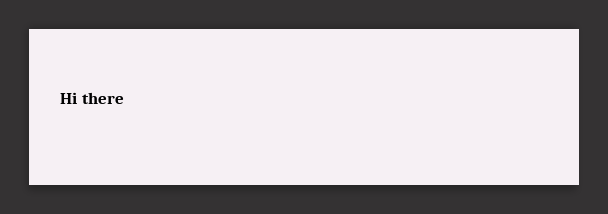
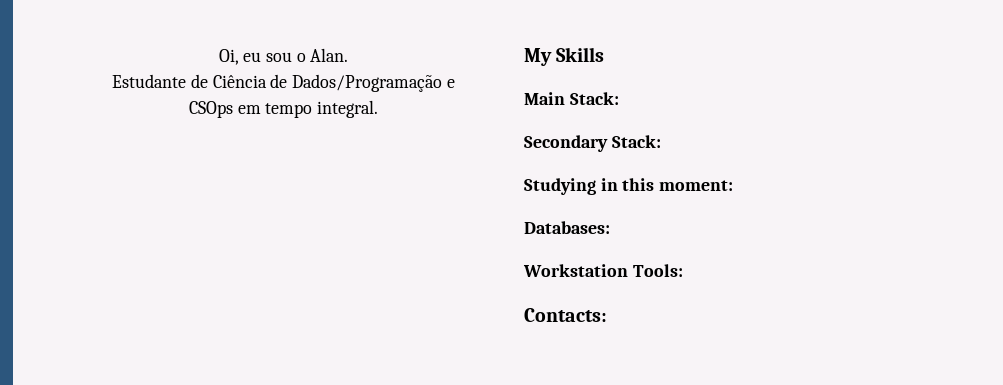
- Hi there
+ Oi, eu sou o Alan.
+ Estudante de Ciência de Dados/Programação e CSOps em tempo integral.
+ My Skills
+ Main Stack:
+ Secondary Stack:
+ Studying in this moment:
+ Databases:
+ Workstation Tools:
+ Contacts:

